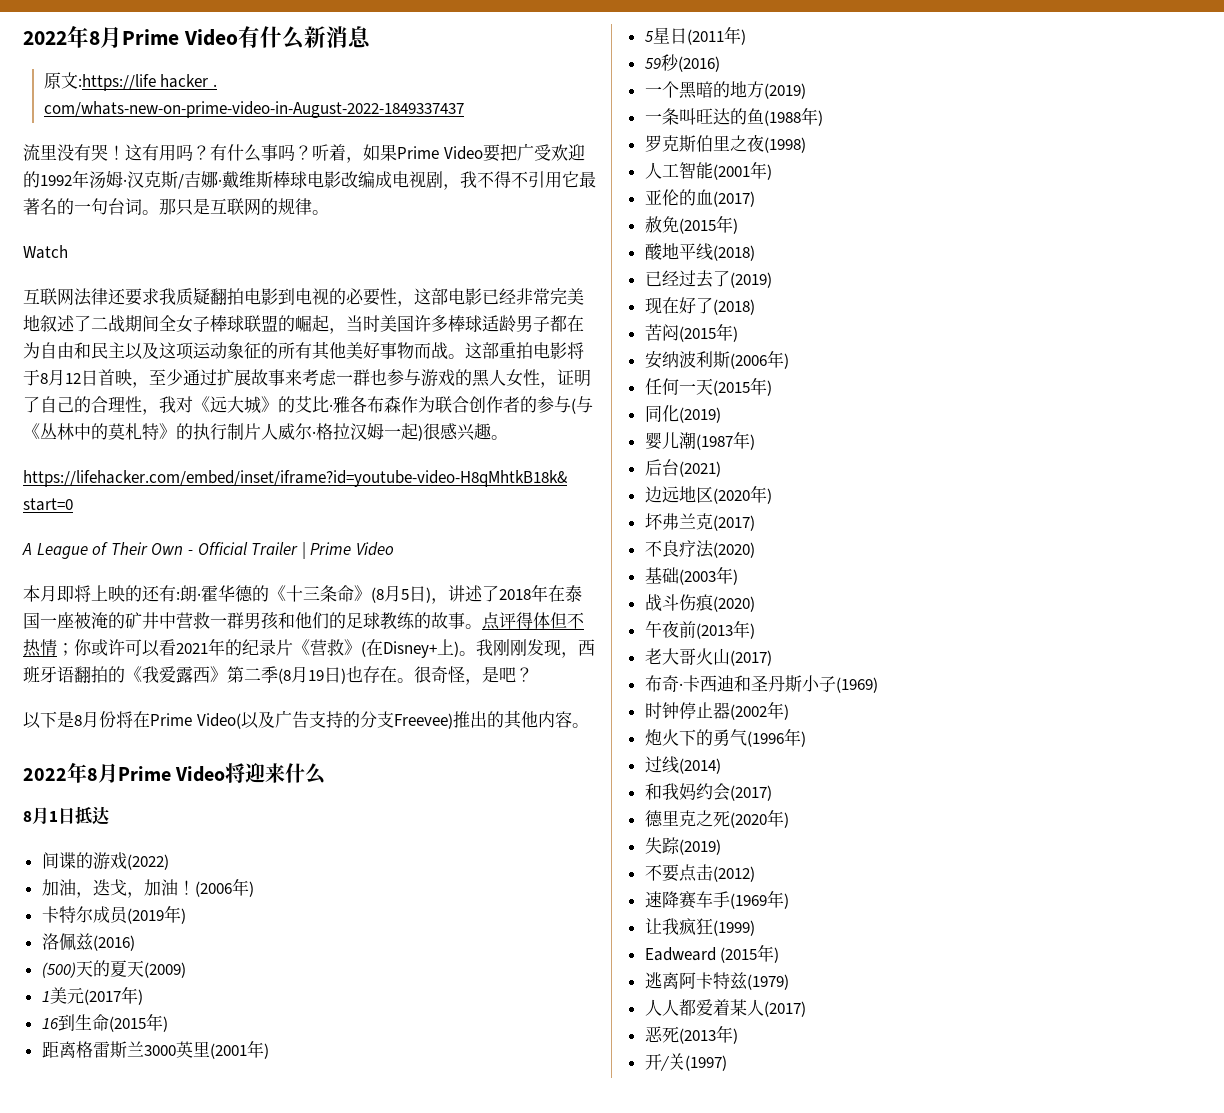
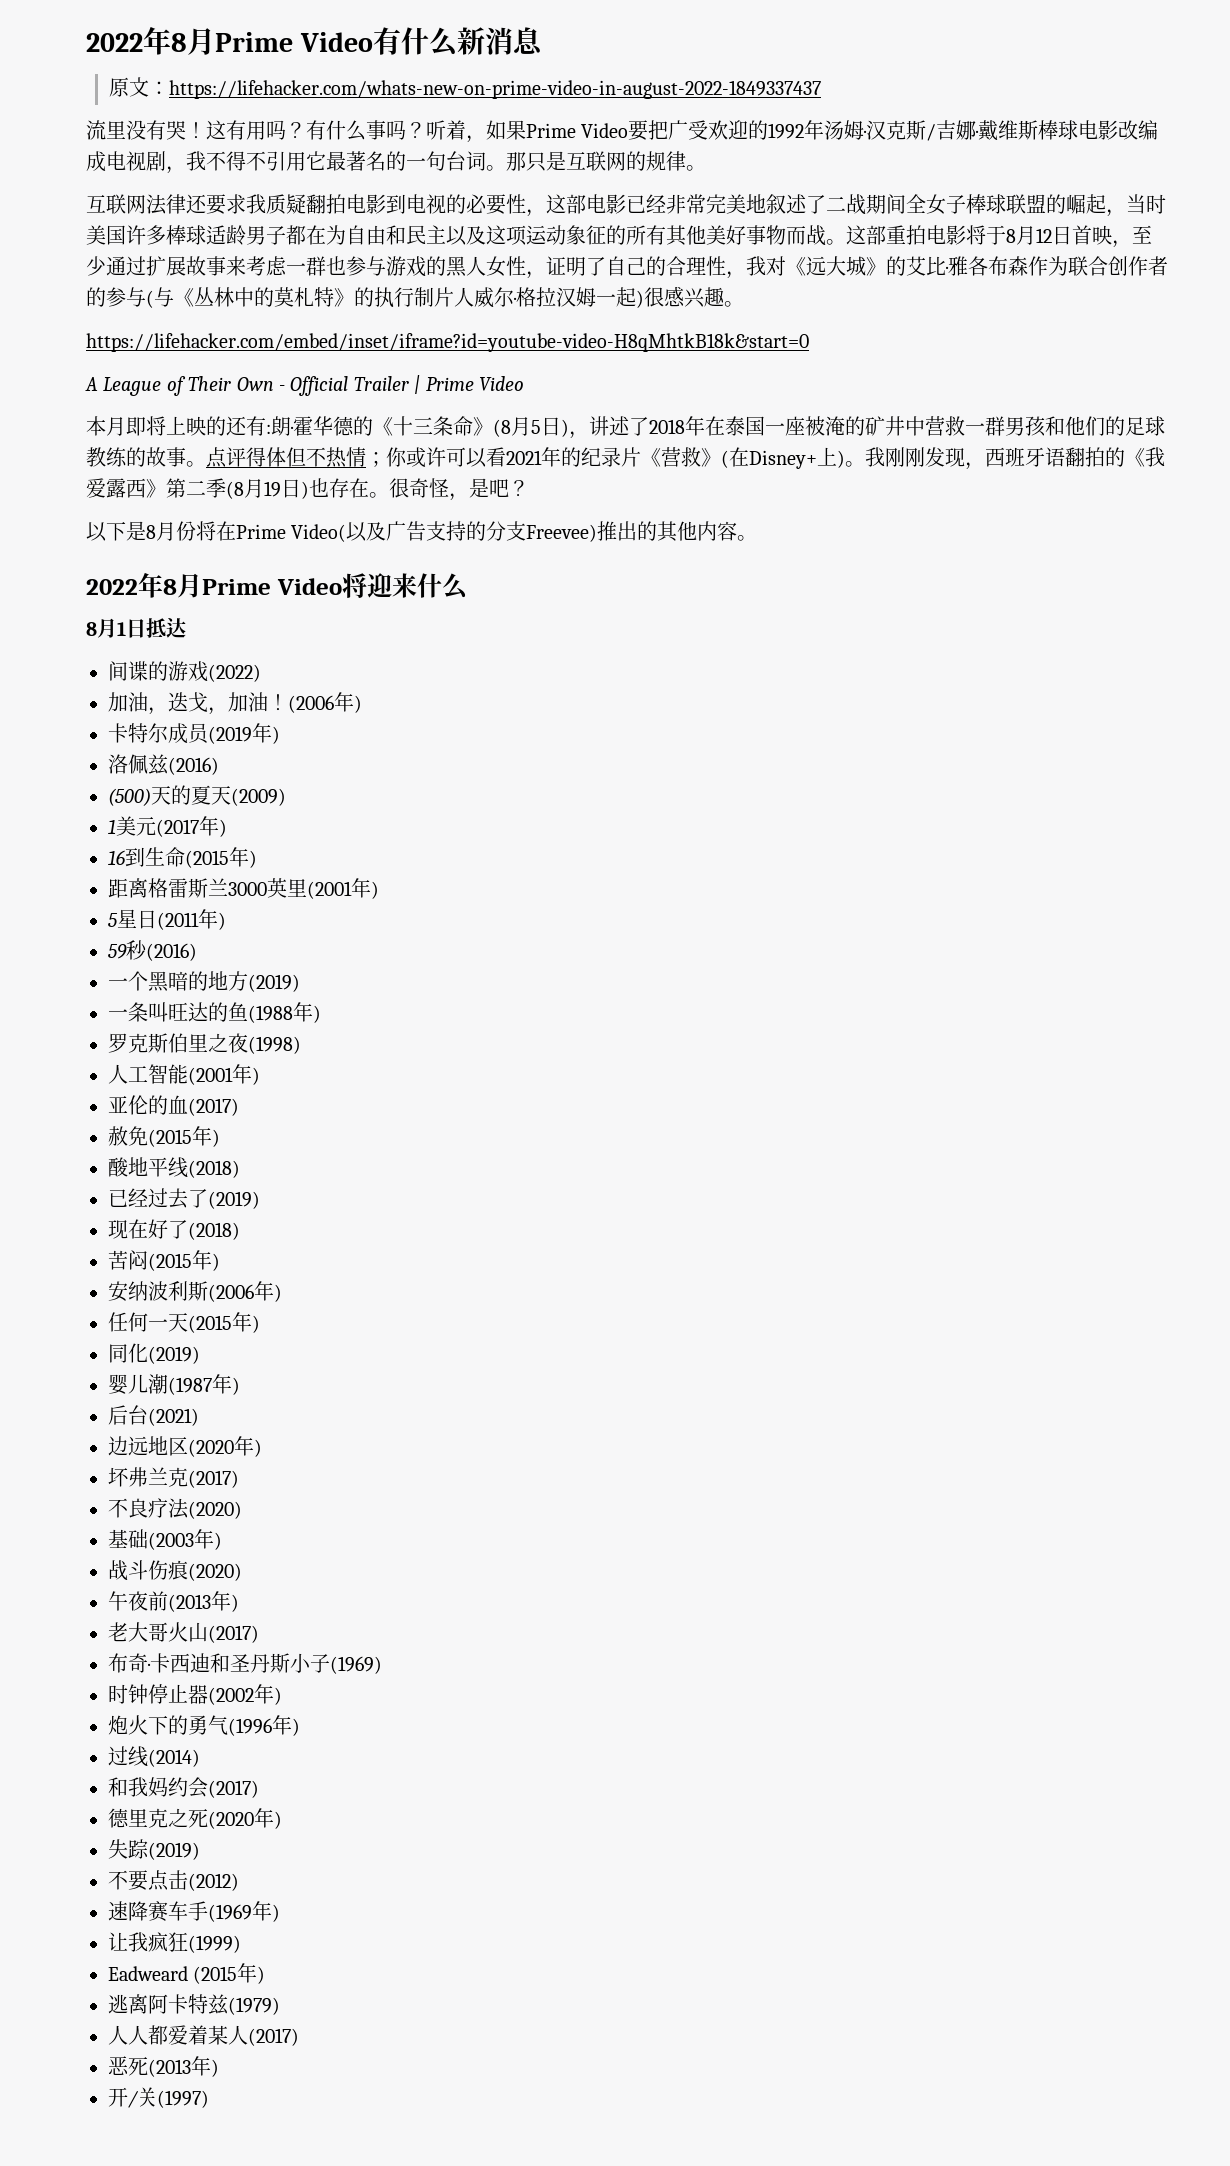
- 原文:https://life hacker . com/whats-new-on-prime-video-in-August-2022-1849337437
+ 原文：https://lifehacker.com/whats-new-on-prime-video-in-august-2022-1849337437
- Watch

